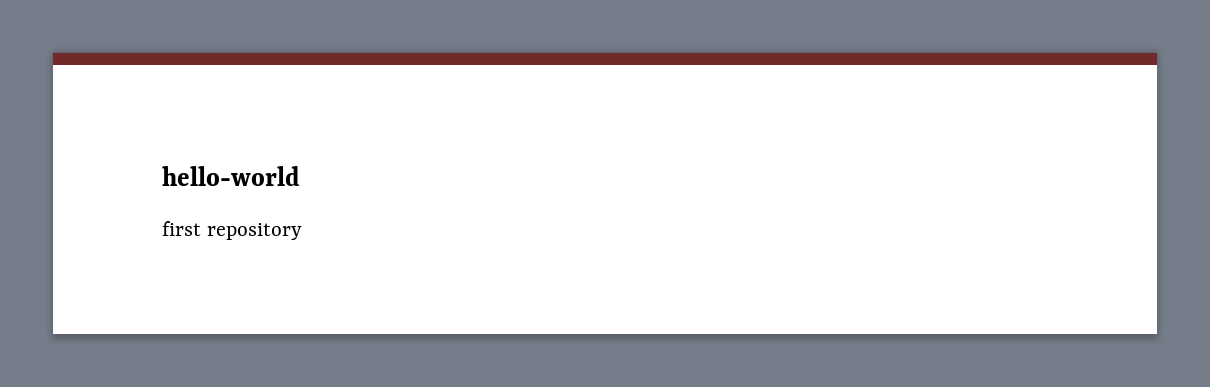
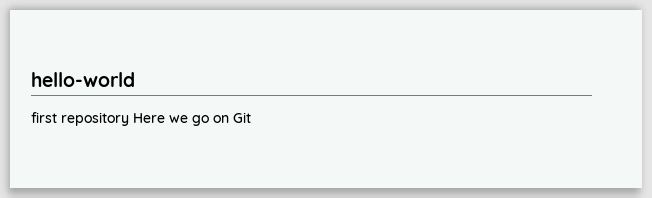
- first repository
+ first repository Here we go on Git

